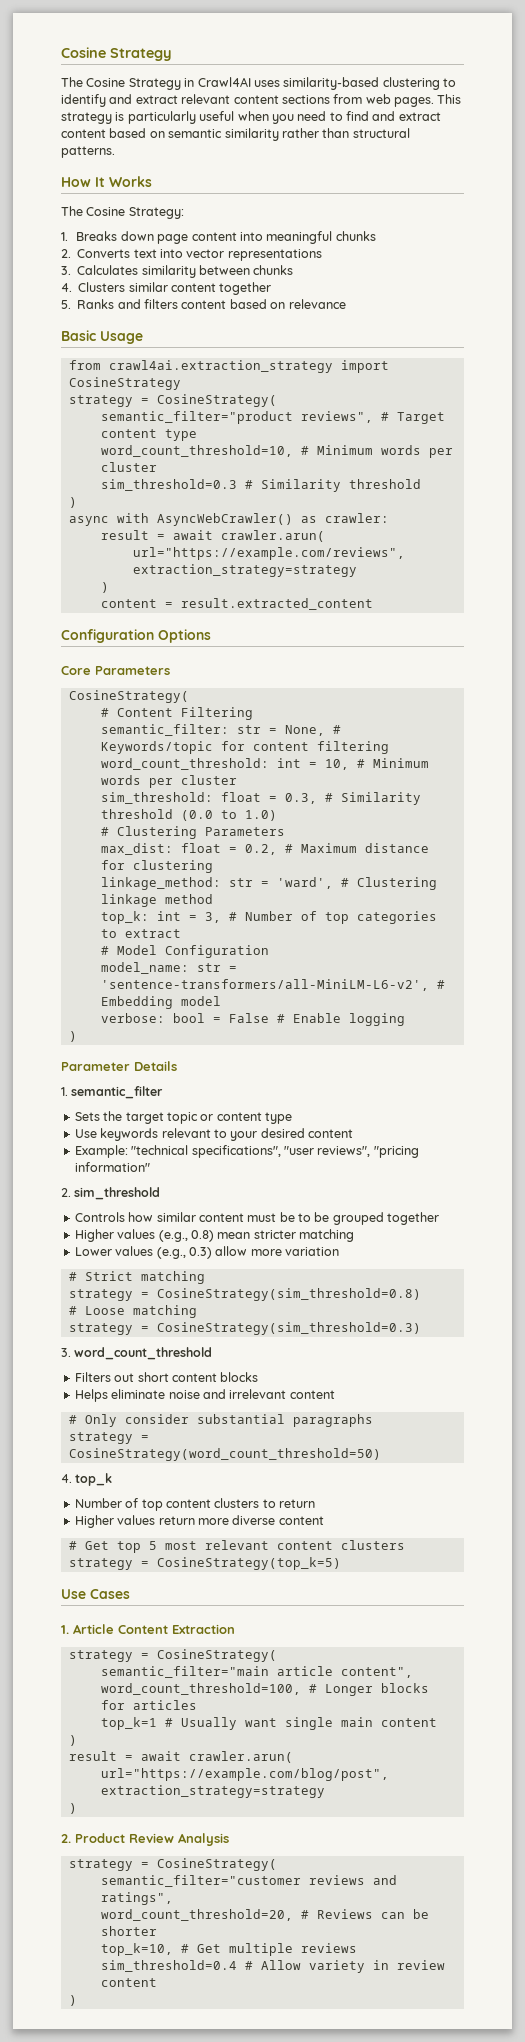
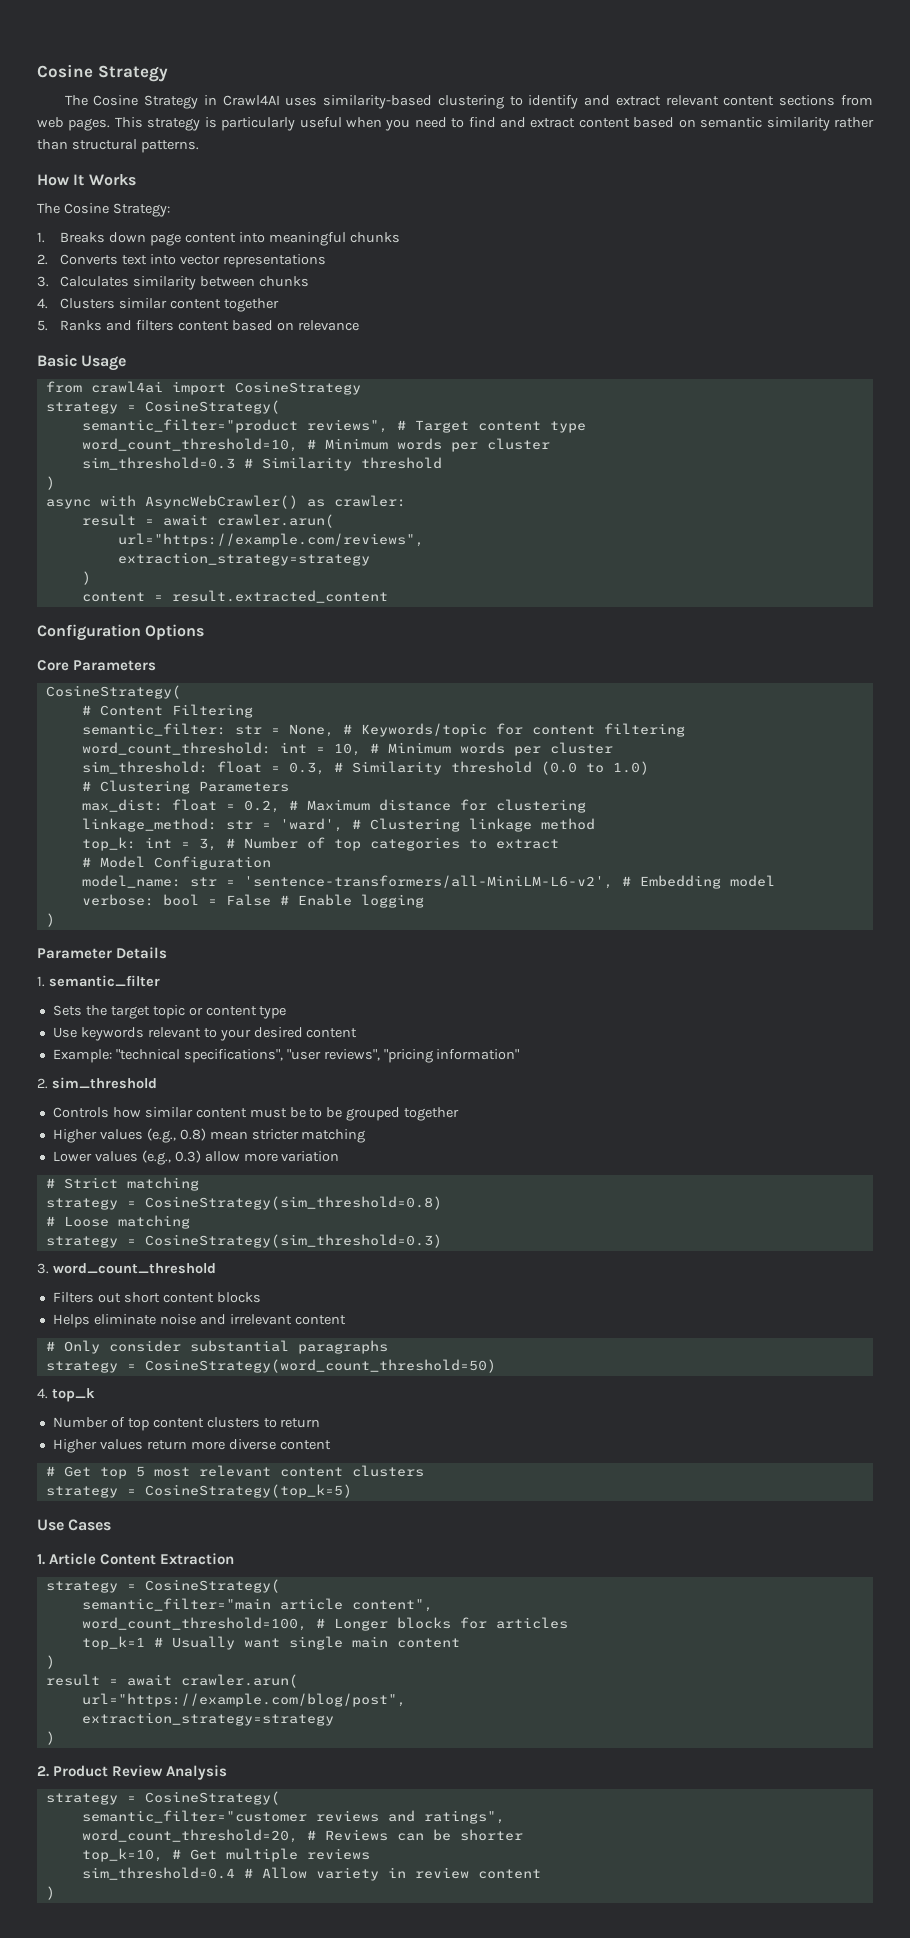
- from crawl4ai.extraction_strategy import CosineStrategy
+ from crawl4ai import CosineStrategy

